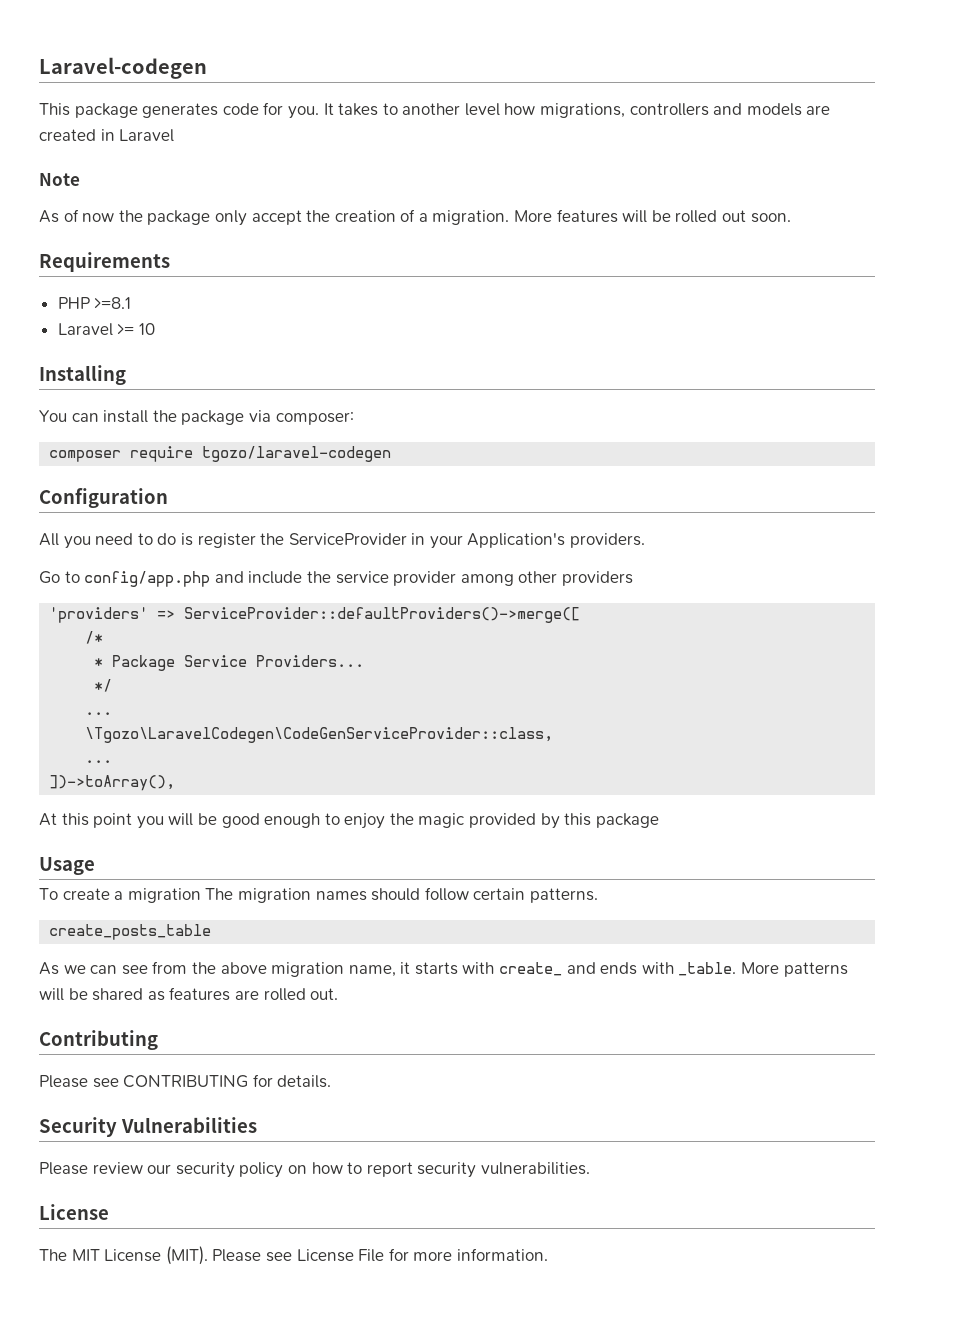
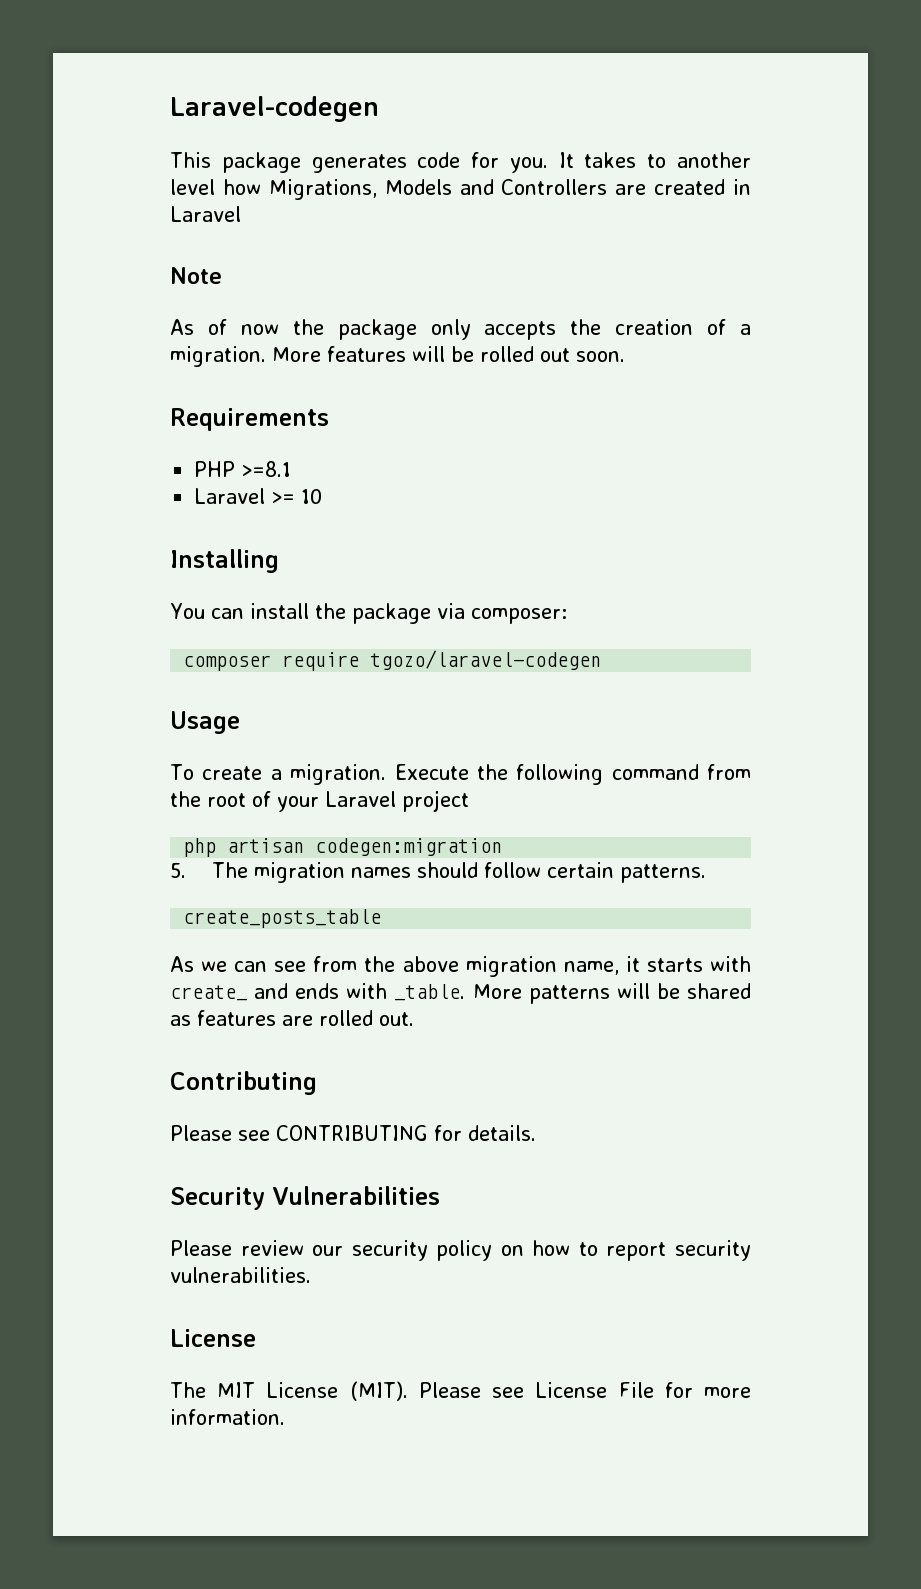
- It takes to another level how migrations, controllers and models are created in Laravel
+ It takes to another level how Migrations, Models and Controllers are created in Laravel
- As of now the package only accept the creation of a migration.
+ As of now the package only accepts the creation of a migration.
- Configuration
- All you need to do is register the ServiceProvider in your Application's providers.
- Go to config/app.php and include the service provider among other providers
- 'providers' => ServiceProvider::defaultProviders()->merge([
- /*
- * Package Service Providers...
- */
- ...
- \Tgozo\LaravelCodegen\CodeGenServiceProvider::class,
- ...
- ])->toArray(),
- At this point you will be good enough to enjoy the magic provided by this package
  Usage
- To create a migration The migration names should follow certain patterns.
+ To create a migration. Execute the following command from the root of your Laravel project
+ php artisan codegen:migration
+ 5. The migration names should follow certain patterns.

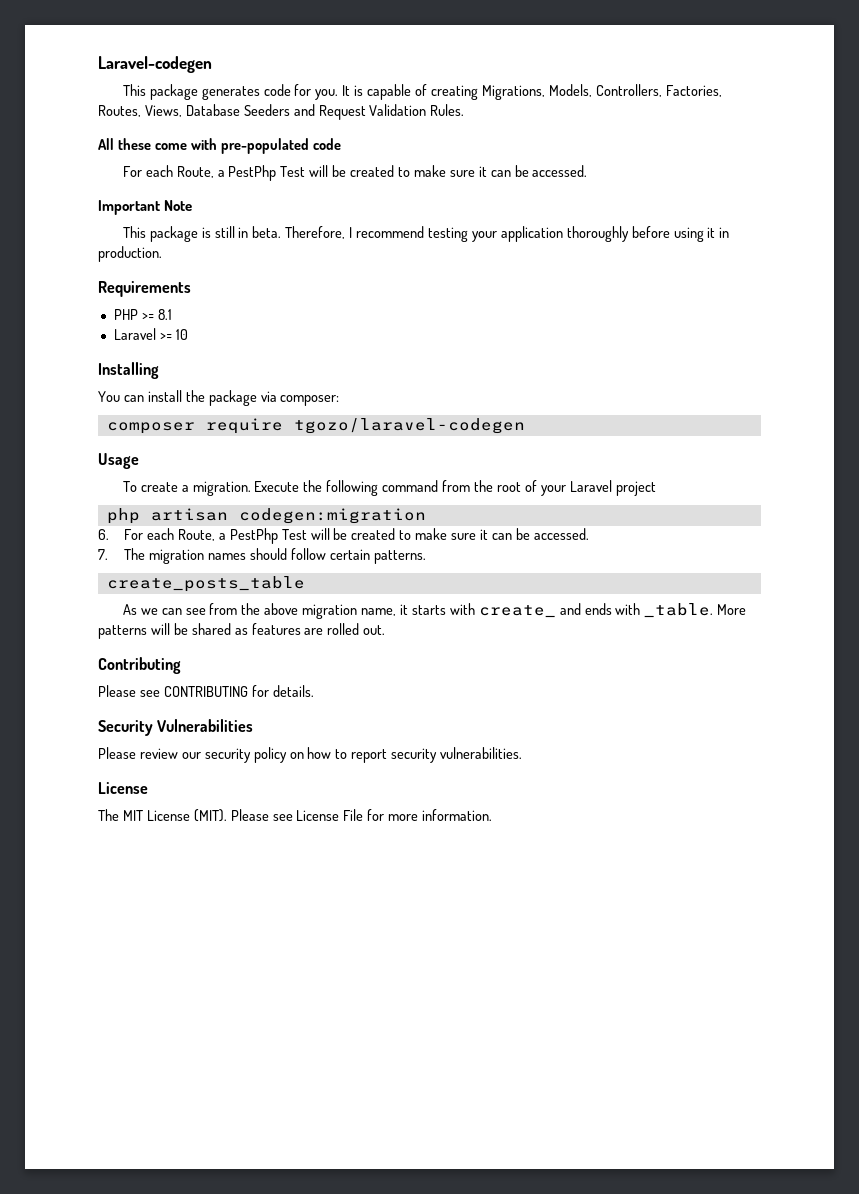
- It takes to another level how Migrations, Models and Controllers are created in Laravel
- Note
- As of now the package only accepts the creation of a migration. More features will be rolled out soon.
+ It is capable of creating Migrations, Models, Controllers, Factories, Routes, Views, Database Seeders and Request Validation Rules.
+ All these come with pre-populated code
+ For each Route, a PestPhp Test will be created to make sure it can be accessed.
+ Important Note
+ This package is still in beta. Therefore, I recommend testing your application thoroughly before using it in production.
- PHP >=8.1
+ PHP >= 8.1
- 5. The migration names should follow certain patterns.
+ 6. For each Route, a PestPhp Test will be created to make sure it can be accessed.
+ 7. The migration names should follow certain patterns.

